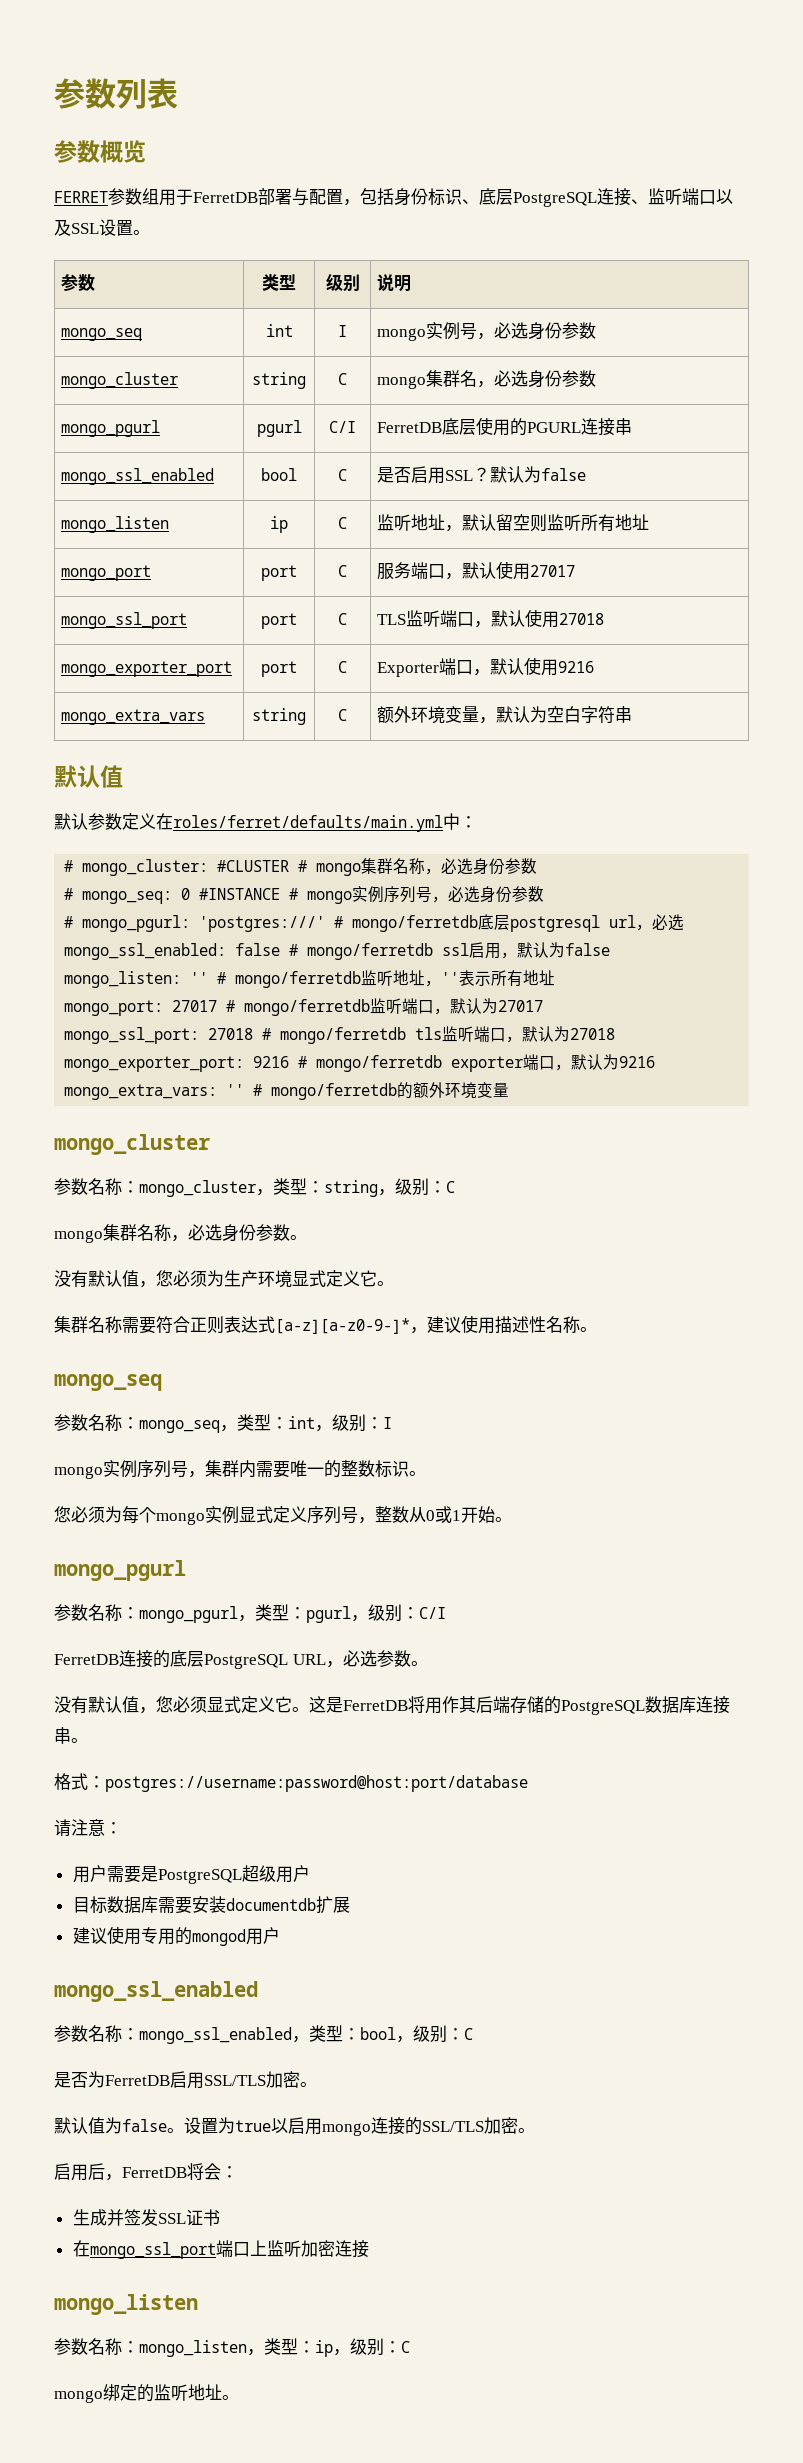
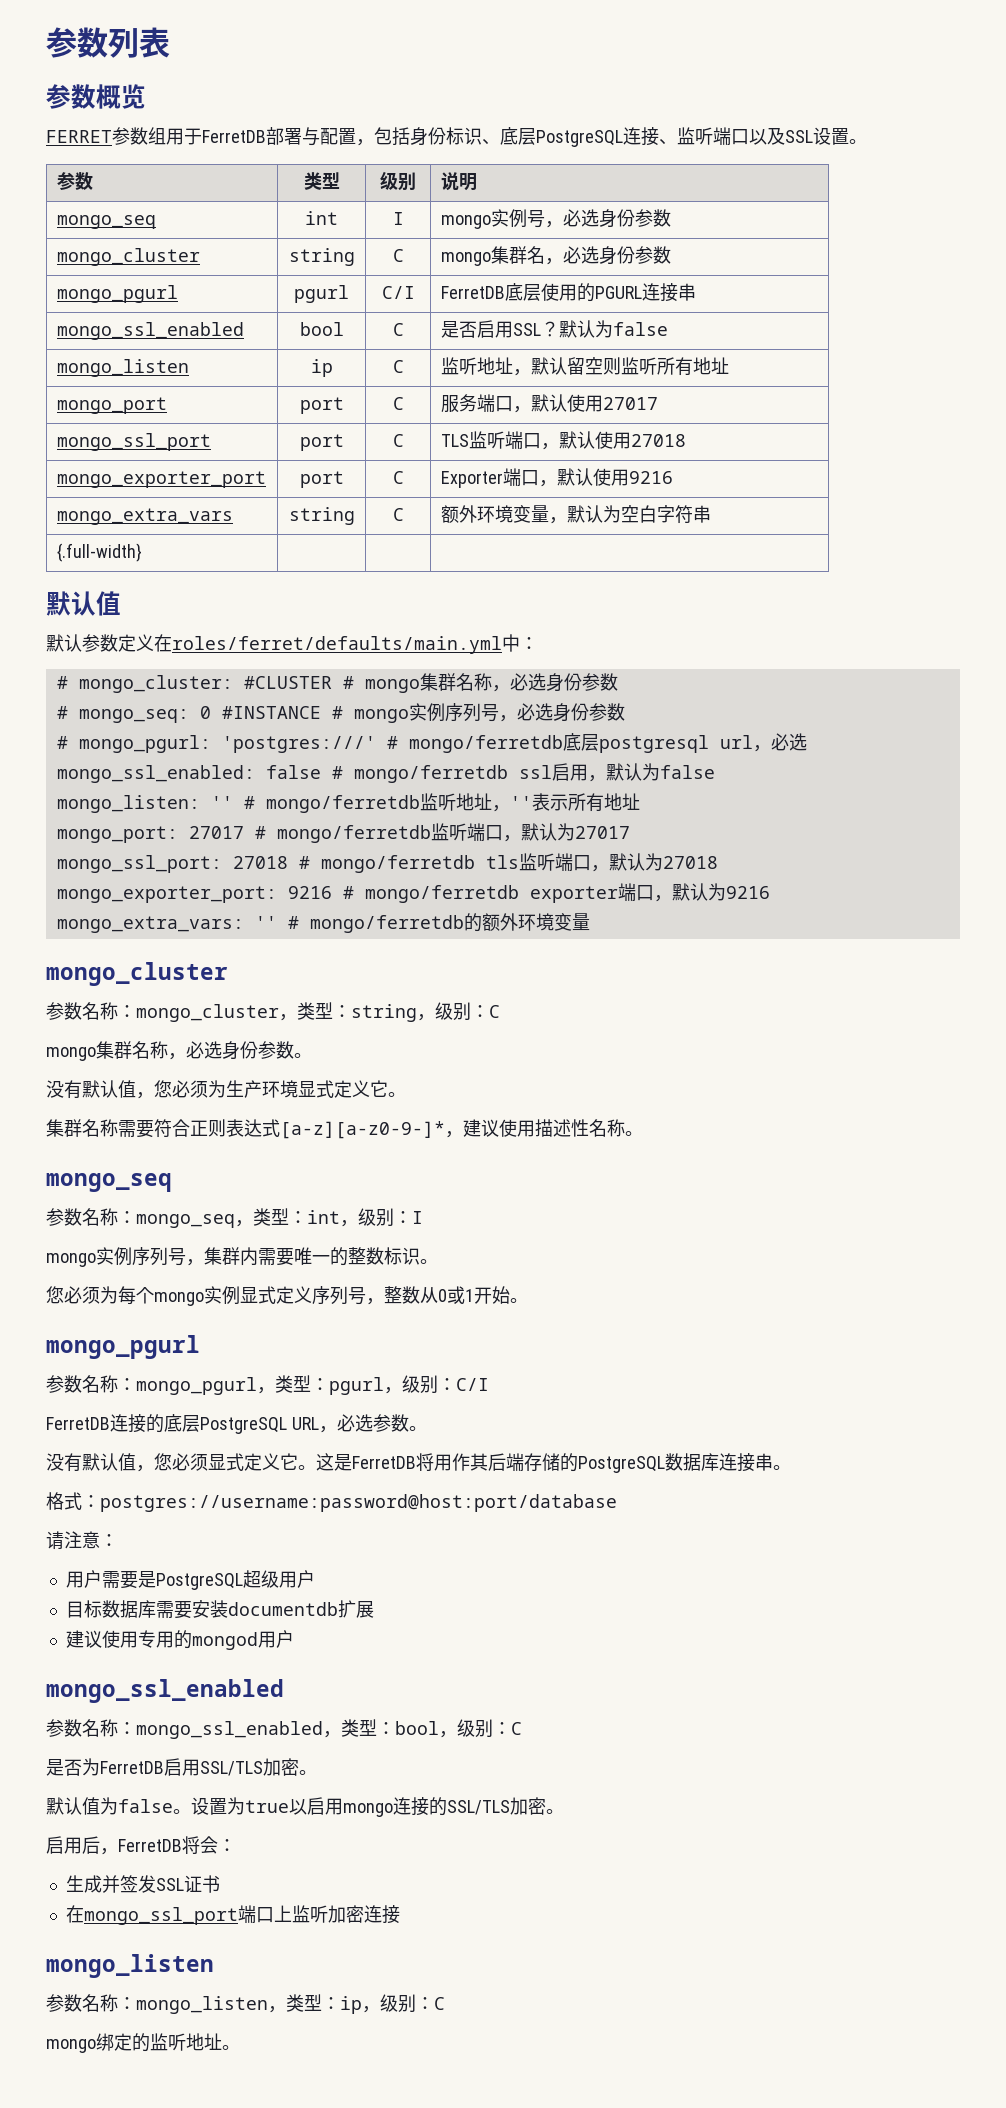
+ {.full-width} | | |

